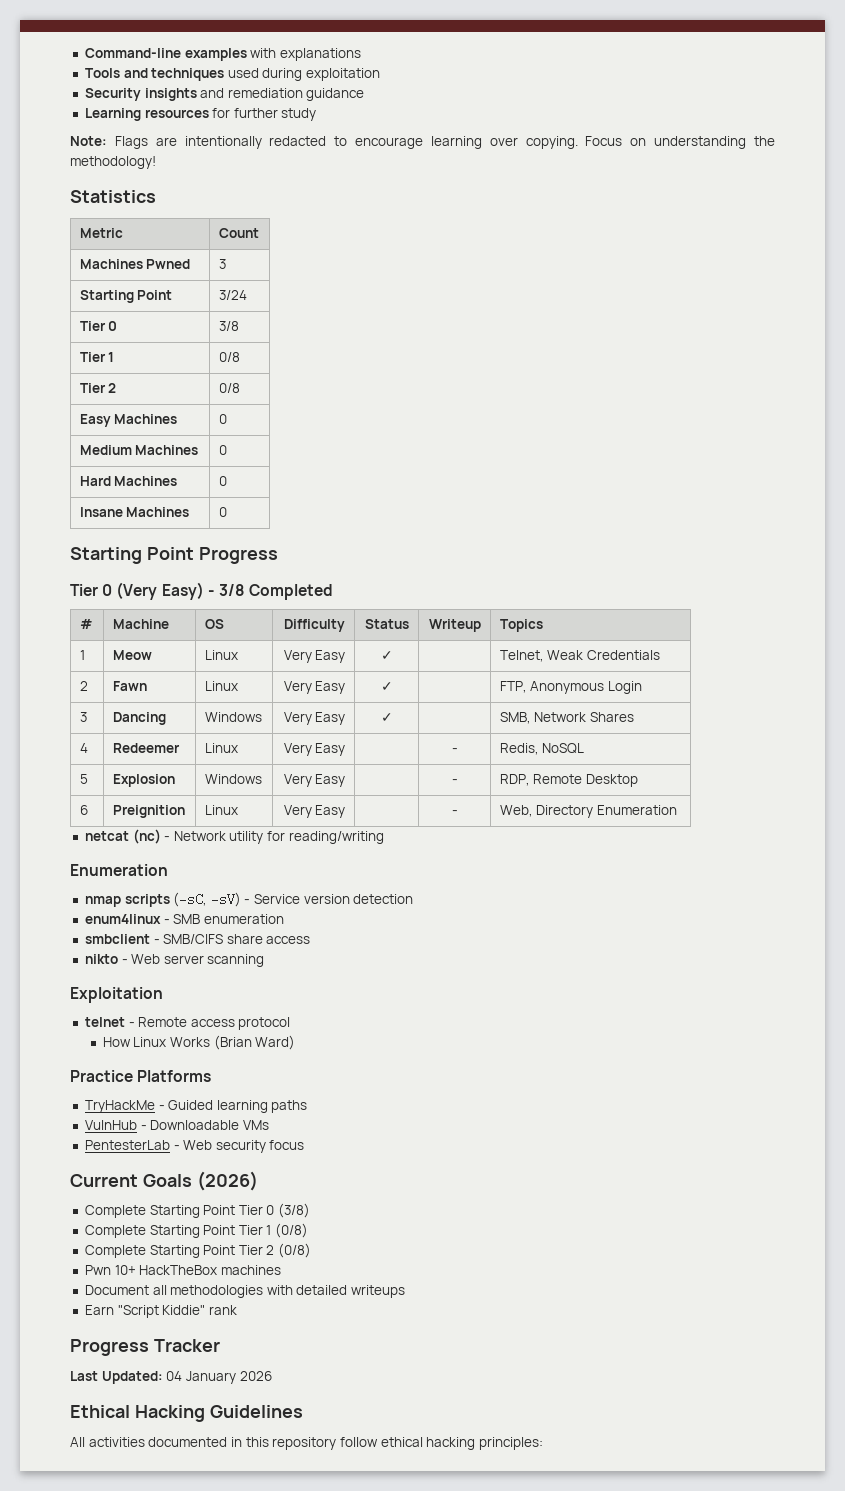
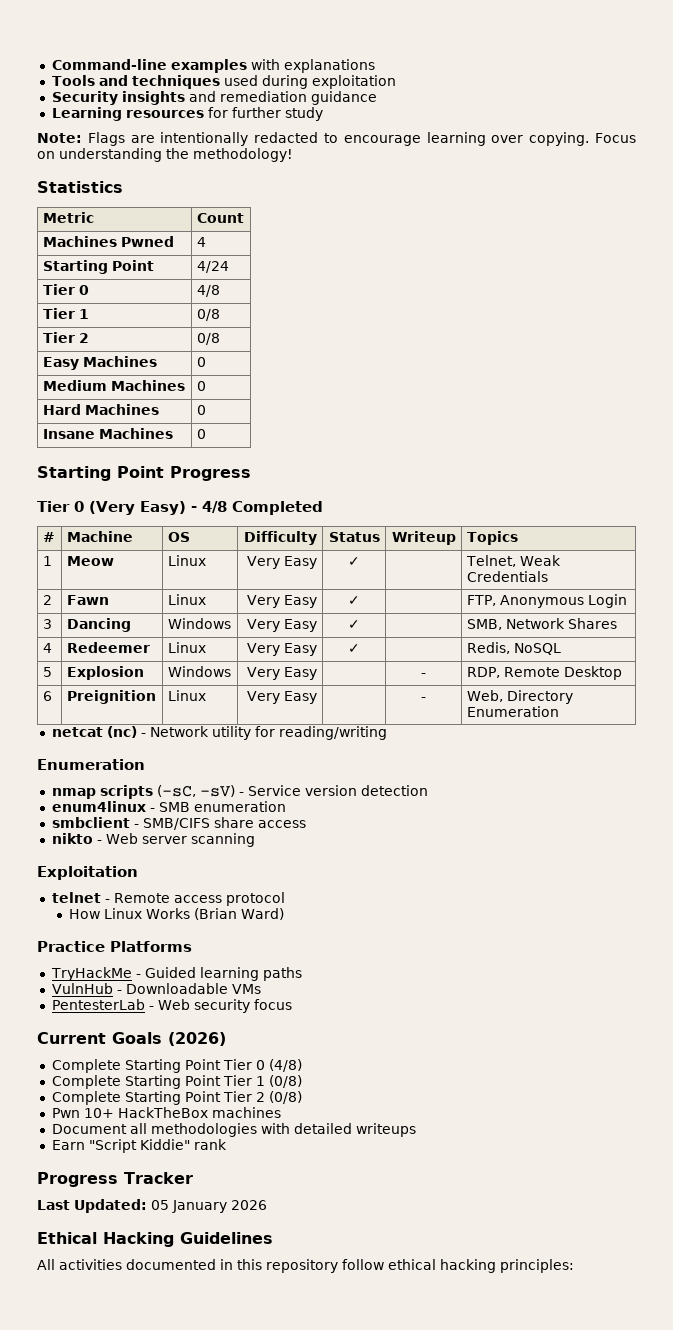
- Machines Pwned | 3
+ Machines Pwned | 4
- Starting Point | 3/24
+ Starting Point | 4/24
- Tier 0 | 3/8
+ Tier 0 | 4/8
- Tier 0 (Very Easy) - 3/8 Completed
+ Tier 0 (Very Easy) - 4/8 Completed
- 4 | Redeemer | Linux | Very Easy | | - | Redis, NoSQL
+ 4 | Redeemer | Linux | Very Easy | ✓ | | Redis, NoSQL
- Complete Starting Point Tier 0 (3/8)
+ Complete Starting Point Tier 0 (4/8)
- Last Updated: 04 January 2026
+ Last Updated: 05 January 2026

